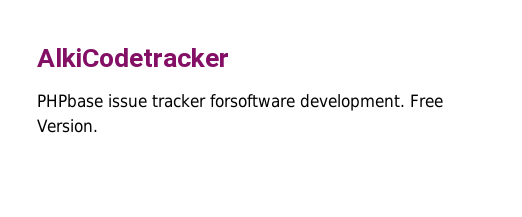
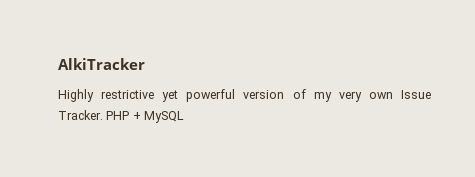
- AlkiCodetracker
- PHPbase issue tracker forsoftware development. Free Version.
+ AlkiTracker
+ Highly restrictive yet powerful version of my very own Issue Tracker. PHP + MySQL

